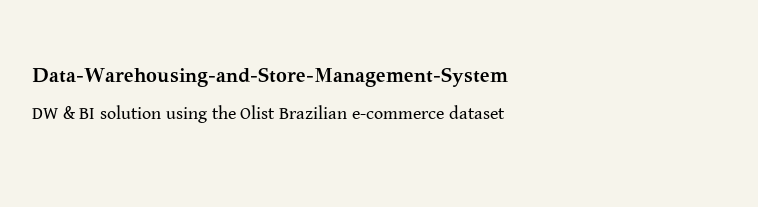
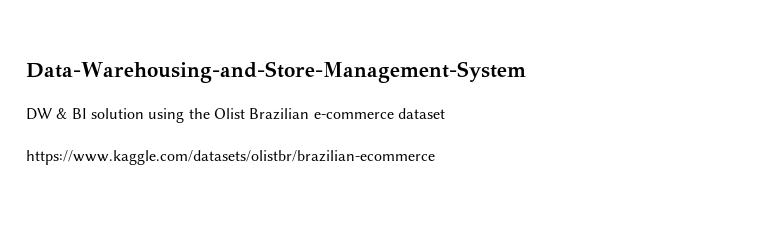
+ https://www.kaggle.com/datasets/olistbr/brazilian-ecommerce

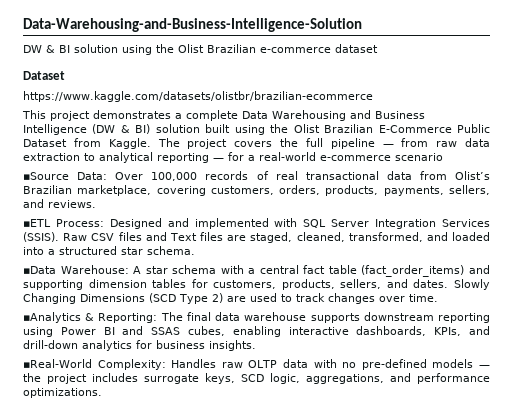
- Data-Warehousing-and-Store-Management-System
+ Data-Warehousing-and-Business-Intelligence-Solution
  DW & BI solution using the Olist Brazilian e-commerce dataset
+ Dataset
+ This project demonstrates a complete Data Warehousing and Business Intelligence (DW & BI) solution built using the Olist Brazilian E-Commerce Public Dataset from Kaggle. The project covers the full pipeline — from raw data extraction to analytical reporting — for a real-world e-commerce scenario
+ ▪Source Data: Over 100,000 records of real transactional data from Olist’s Brazilian marketplace, covering customers, orders, products, payments, sellers, and reviews.
+ ▪ETL Process: Designed and implemented with SQL Server Integration Services (SSIS). Raw CSV files and Text files are staged, cleaned, transformed, and loaded into a structured star schema.
+ ▪Data Warehouse: A star schema with a central fact table (fact_order_items) and supporting dimension tables for customers, products, sellers, and dates. Slowly Changing Dimensions (SCD Type 2) are used to track changes over time.
+ ▪Analytics & Reporting: The final data warehouse supports downstream reporting using Power BI and SSAS cubes, enabling interactive dashboards, KPIs, and drill-down analytics for business insights.
+ ▪Real-World Complexity: Handles raw OLTP data with no pre-defined models — the project includes surrogate keys, SCD logic, aggregations, and performance optimizations.

